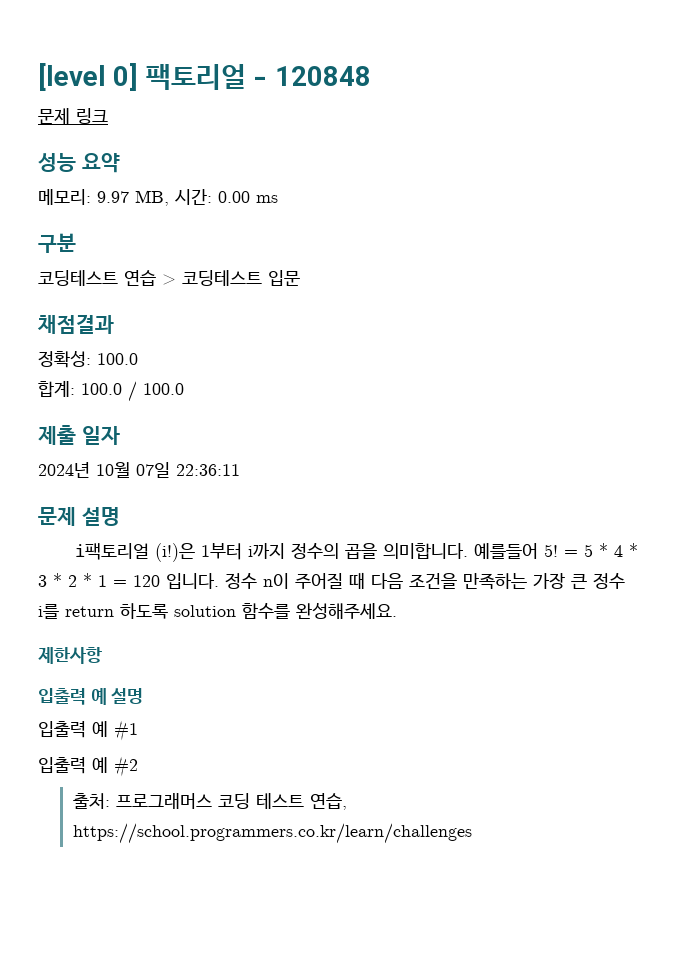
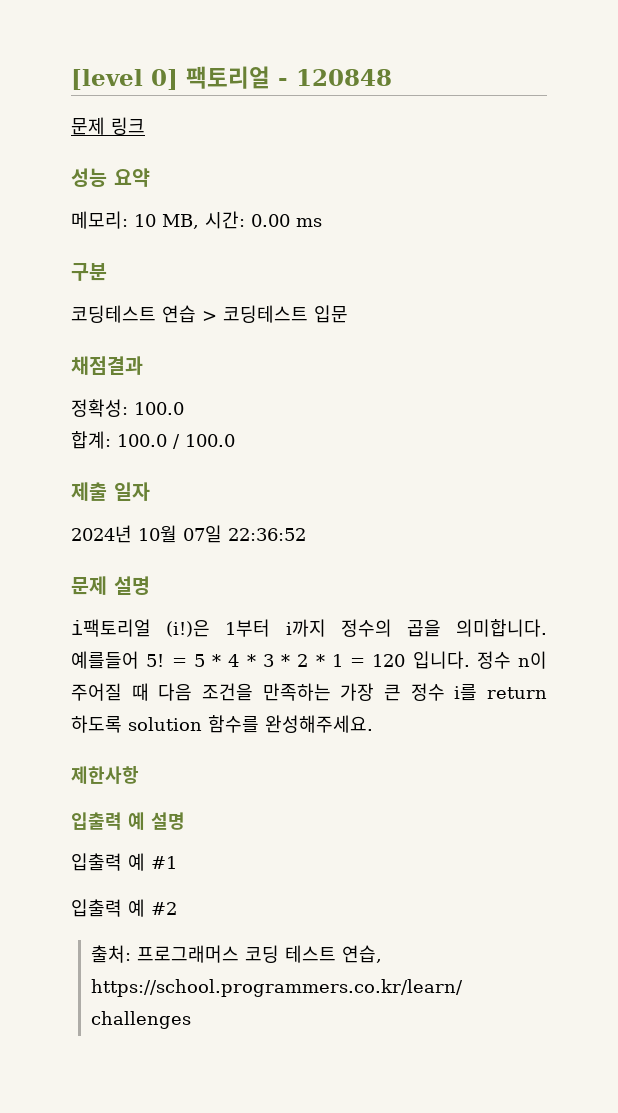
- 메모리: 9.97 MB, 시간: 0.00 ms
+ 메모리: 10 MB, 시간: 0.00 ms
- 2024년 10월 07일 22:36:11
+ 2024년 10월 07일 22:36:52

